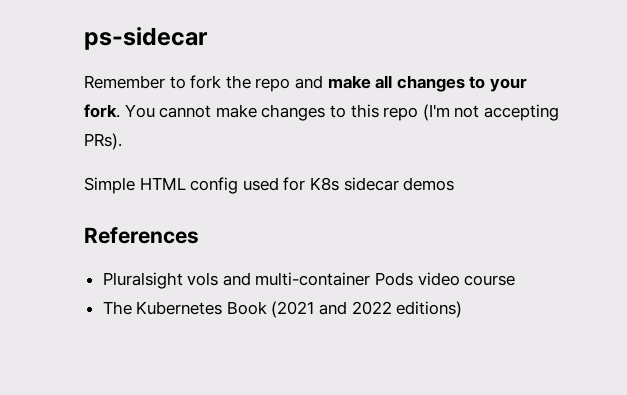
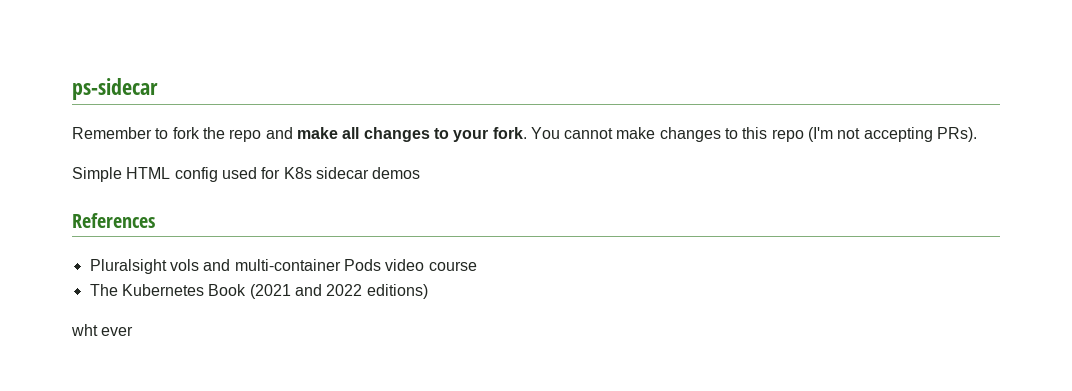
+ wht ever

